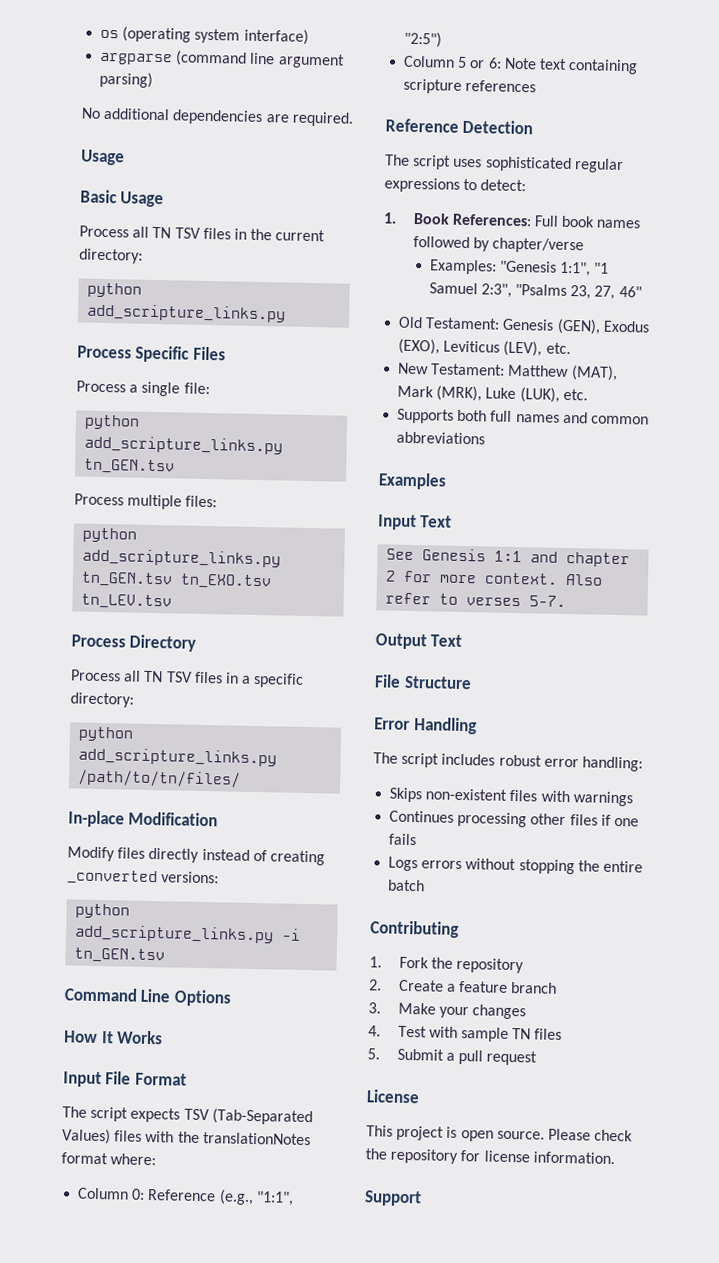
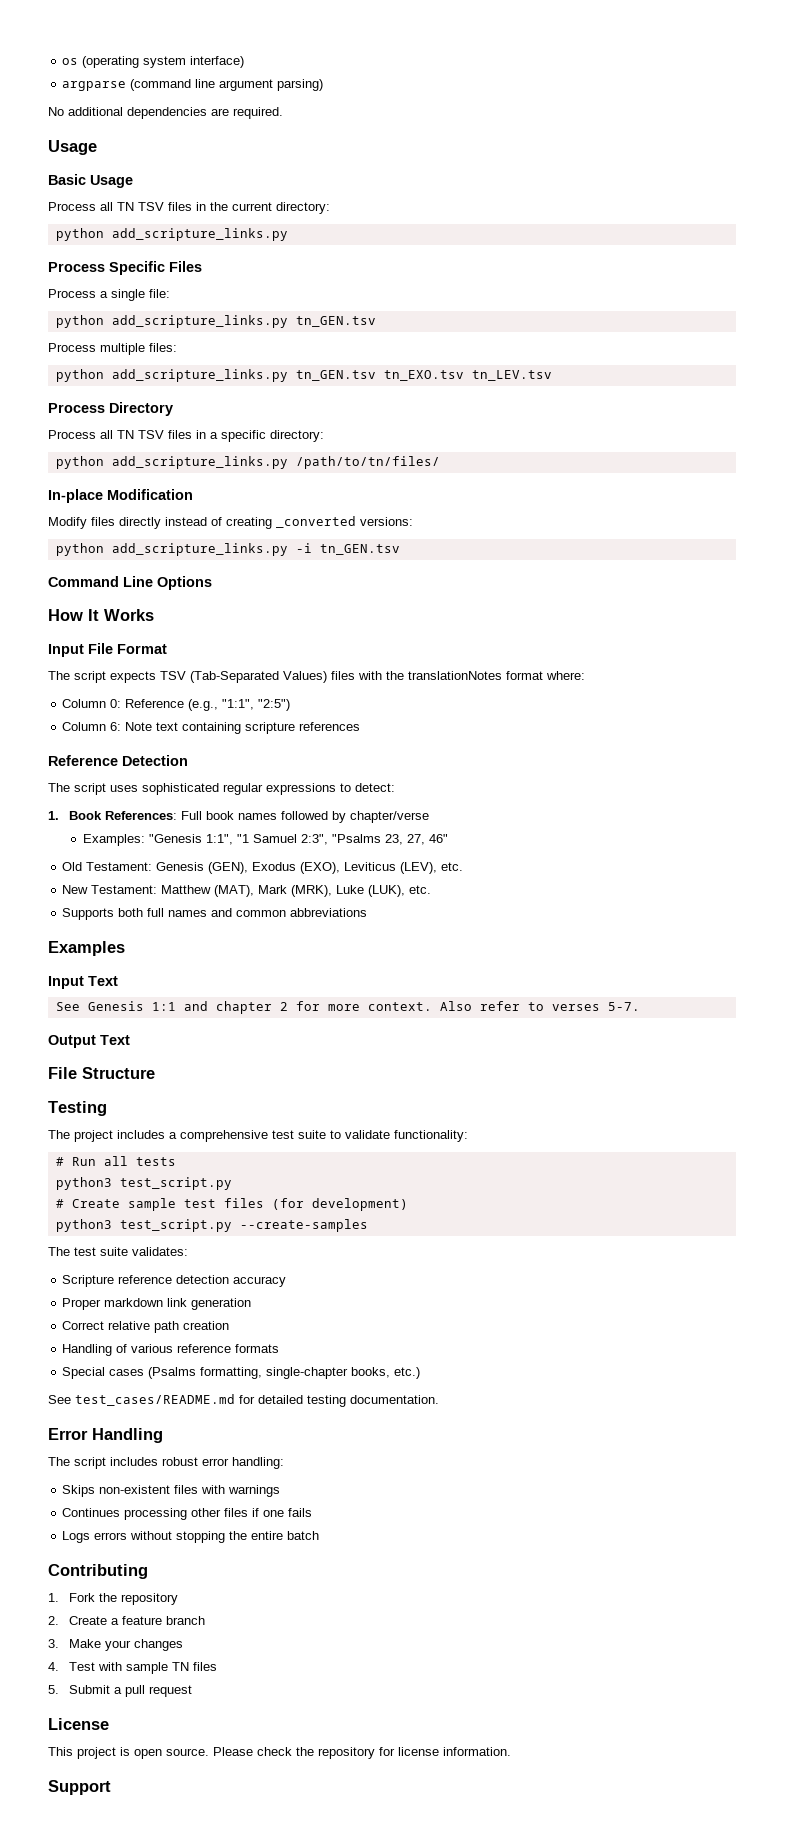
- Column 5 or 6: Note text containing scripture references
+ Column 6: Note text containing scripture references
+ Testing
+ The project includes a comprehensive test suite to validate functionality:
+ # Run all tests
+ python3 test_script.py
+ # Create sample test files (for development)
+ python3 test_script.py --create-samples
+ The test suite validates:
+ Scripture reference detection accuracy
+ Proper markdown link generation
+ Correct relative path creation
+ Handling of various reference formats
+ Special cases (Psalms formatting, single-chapter books, etc.)
+ See test_cases/README.md for detailed testing documentation.

